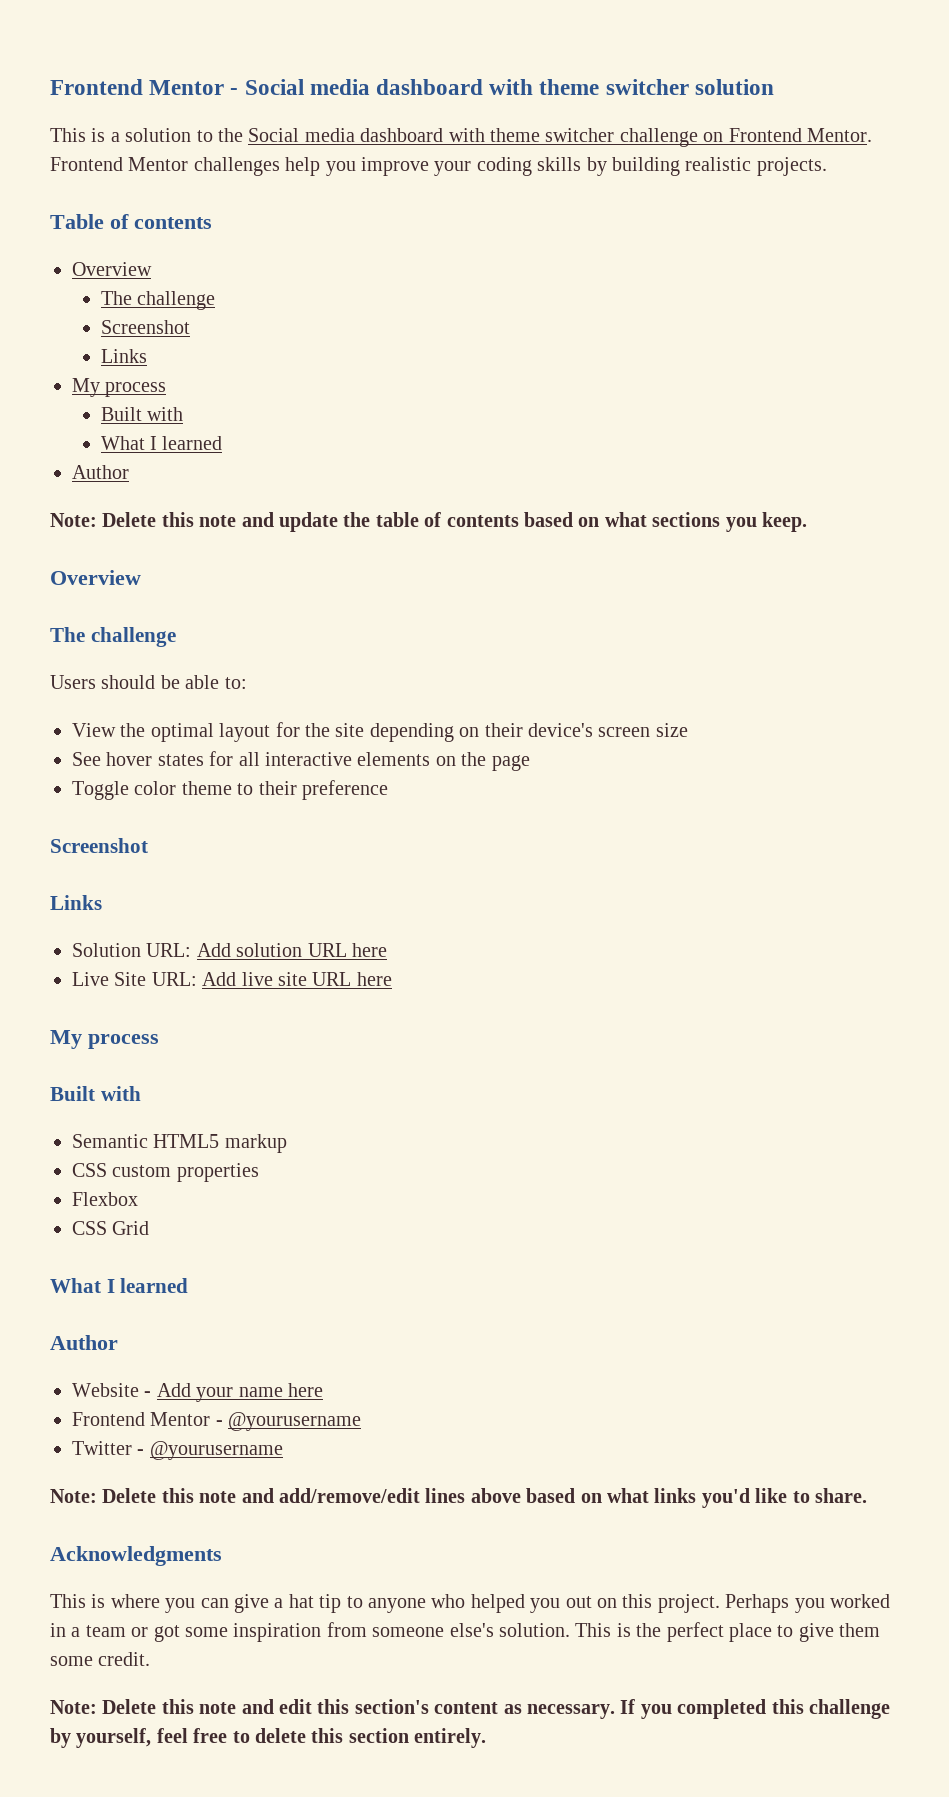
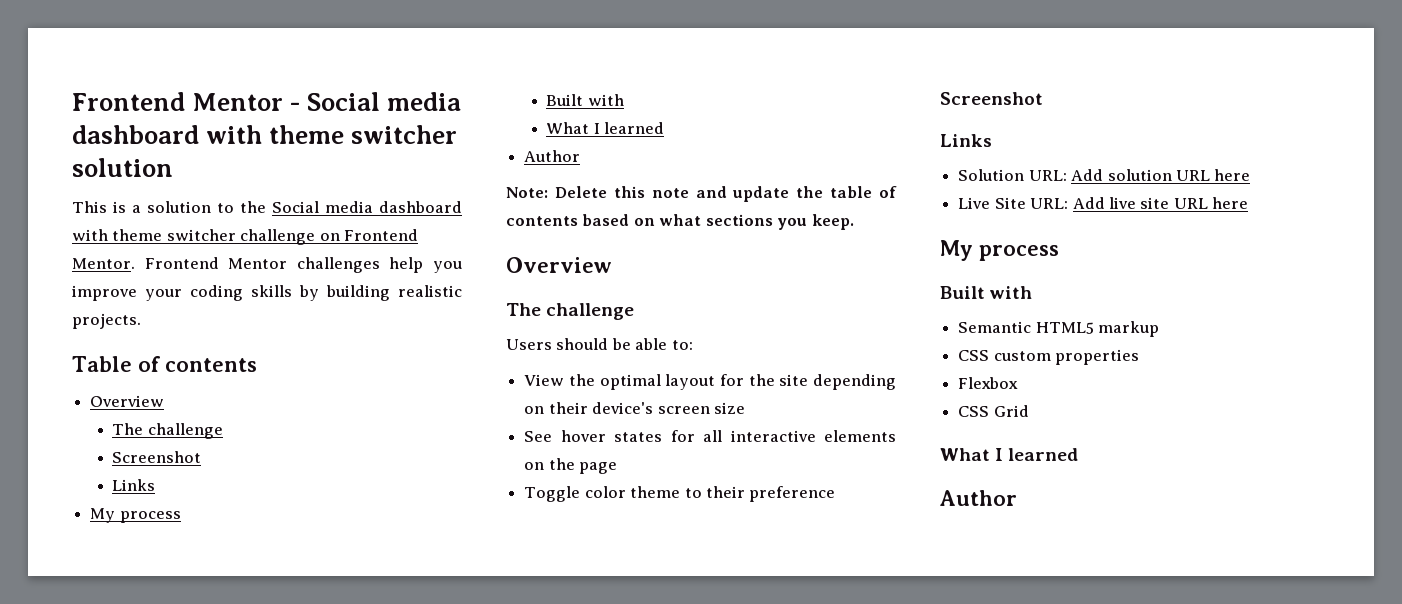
- Website - Add your name here
- Frontend Mentor - @yourusername
- Twitter - @yourusername
- Note: Delete this note and add/remove/edit lines above based on what links you'd like to share.
- Acknowledgments
- This is where you can give a hat tip to anyone who helped you out on this project. Perhaps you worked in a team or got some inspiration from someone else's solution. This is the perfect place to give them some credit.
- Note: Delete this note and edit this section's content as necessary. If you completed this challenge by yourself, feel free to delete this section entirely.

